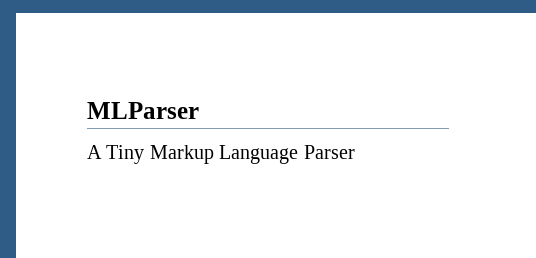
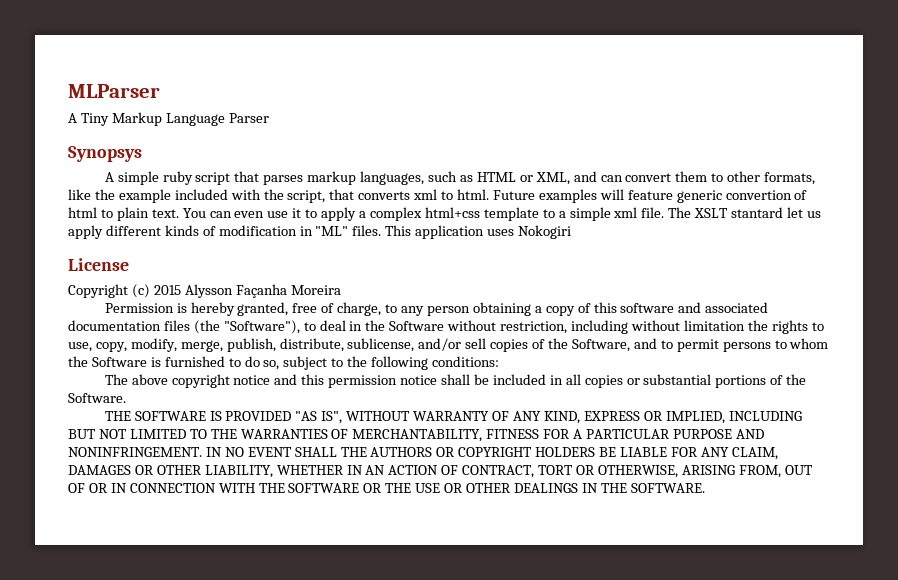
+ Synopsys
+ A simple ruby script that parses markup languages, such as HTML or XML, and can convert them to other formats, like the example included with the script, that converts xml to html. Future examples will feature generic convertion of html to plain text. You can even use it to apply a complex html+css template to a simple xml file. The XSLT stantard let us apply different kinds of modification in "ML" files. This application uses Nokogiri
+ License
+ Copyright (c) 2015 Alysson Façanha Moreira
+ Permission is hereby granted, free of charge, to any person obtaining a copy of this software and associated documentation files (the "Software"), to deal in the Software without restriction, including without limitation the rights to use, copy, modify, merge, publish, distribute, sublicense, and/or sell copies of the Software, and to permit persons to whom the Software is furnished to do so, subject to the following conditions:
+ The above copyright notice and this permission notice shall be included in all copies or substantial portions of the Software.
+ THE SOFTWARE IS PROVIDED "AS IS", WITHOUT WARRANTY OF ANY KIND, EXPRESS OR IMPLIED, INCLUDING BUT NOT LIMITED TO THE WARRANTIES OF MERCHANTABILITY, FITNESS FOR A PARTICULAR PURPOSE AND NONINFRINGEMENT. IN NO EVENT SHALL THE AUTHORS OR COPYRIGHT HOLDERS BE LIABLE FOR ANY CLAIM, DAMAGES OR OTHER LIABILITY, WHETHER IN AN ACTION OF CONTRACT, TORT OR OTHERWISE, ARISING FROM, OUT OF OR IN CONNECTION WITH THE SOFTWARE OR THE USE OR OTHER DEALINGS IN THE SOFTWARE.

